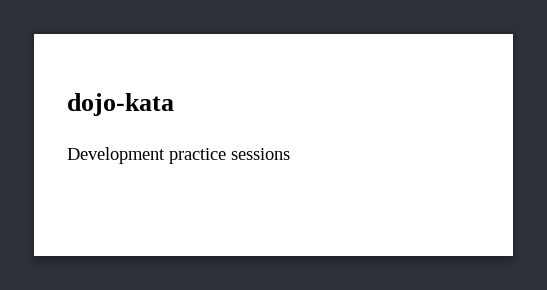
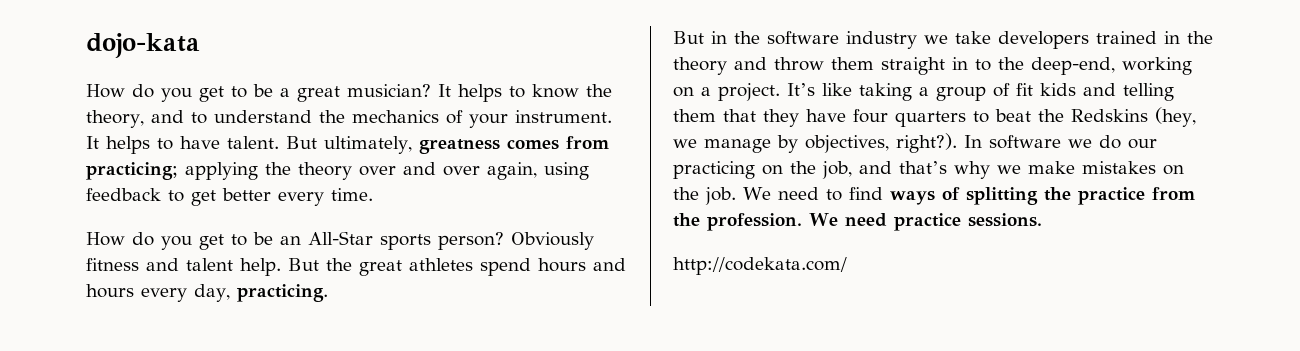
- Development practice sessions
+ How do you get to be a great musician? It helps to know the theory, and to understand the mechanics of your instrument. It helps to have talent. But ultimately, greatness comes from practicing; applying the theory over and over again, using feedback to get better every time.
+ How do you get to be an All-Star sports person? Obviously fitness and talent help. But the great athletes spend hours and hours every day, practicing.
+ But in the software industry we take developers trained in the theory and throw them straight in to the deep-end, working on a project. It’s like taking a group of fit kids and telling them that they have four quarters to beat the Redskins (hey, we manage by objectives, right?). In software we do our practicing on the job, and that’s why we make mistakes on the job. We need to find ways of splitting the practice from the profession. We need practice sessions.
+ http://codekata.com/

